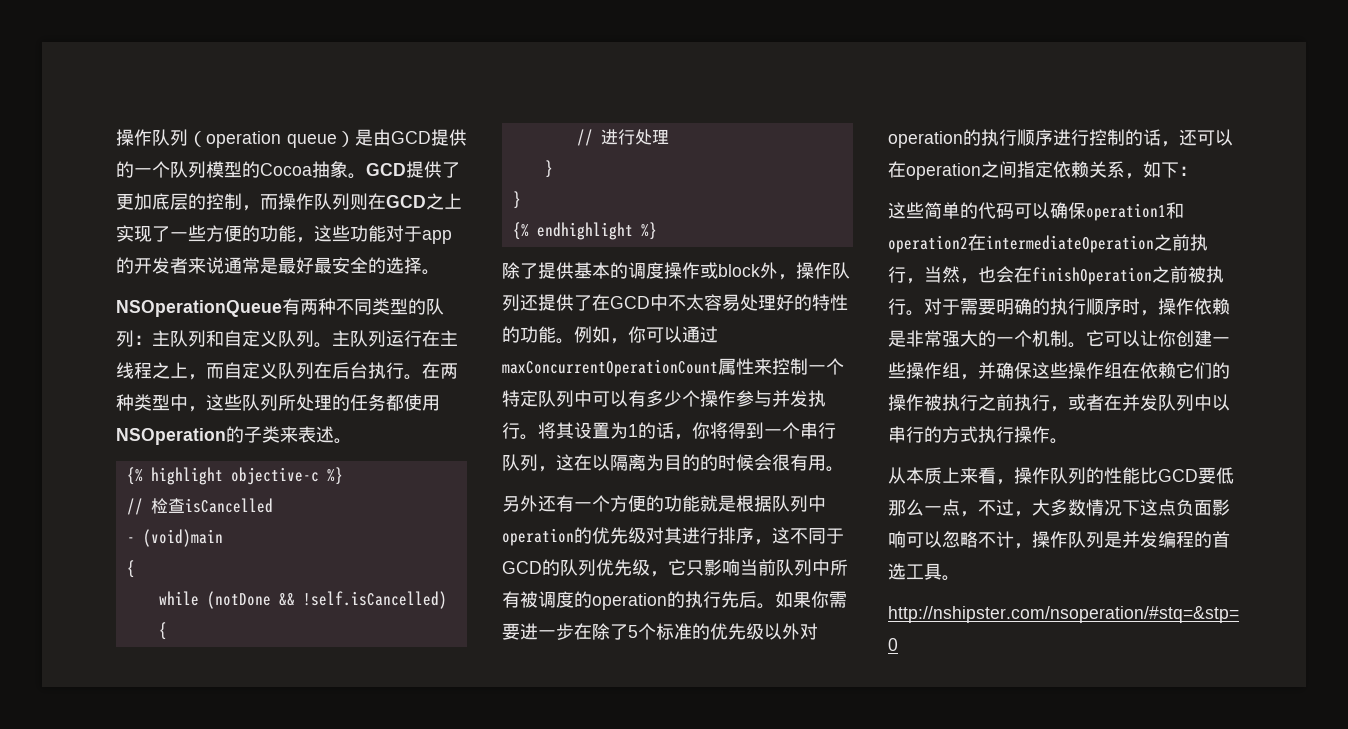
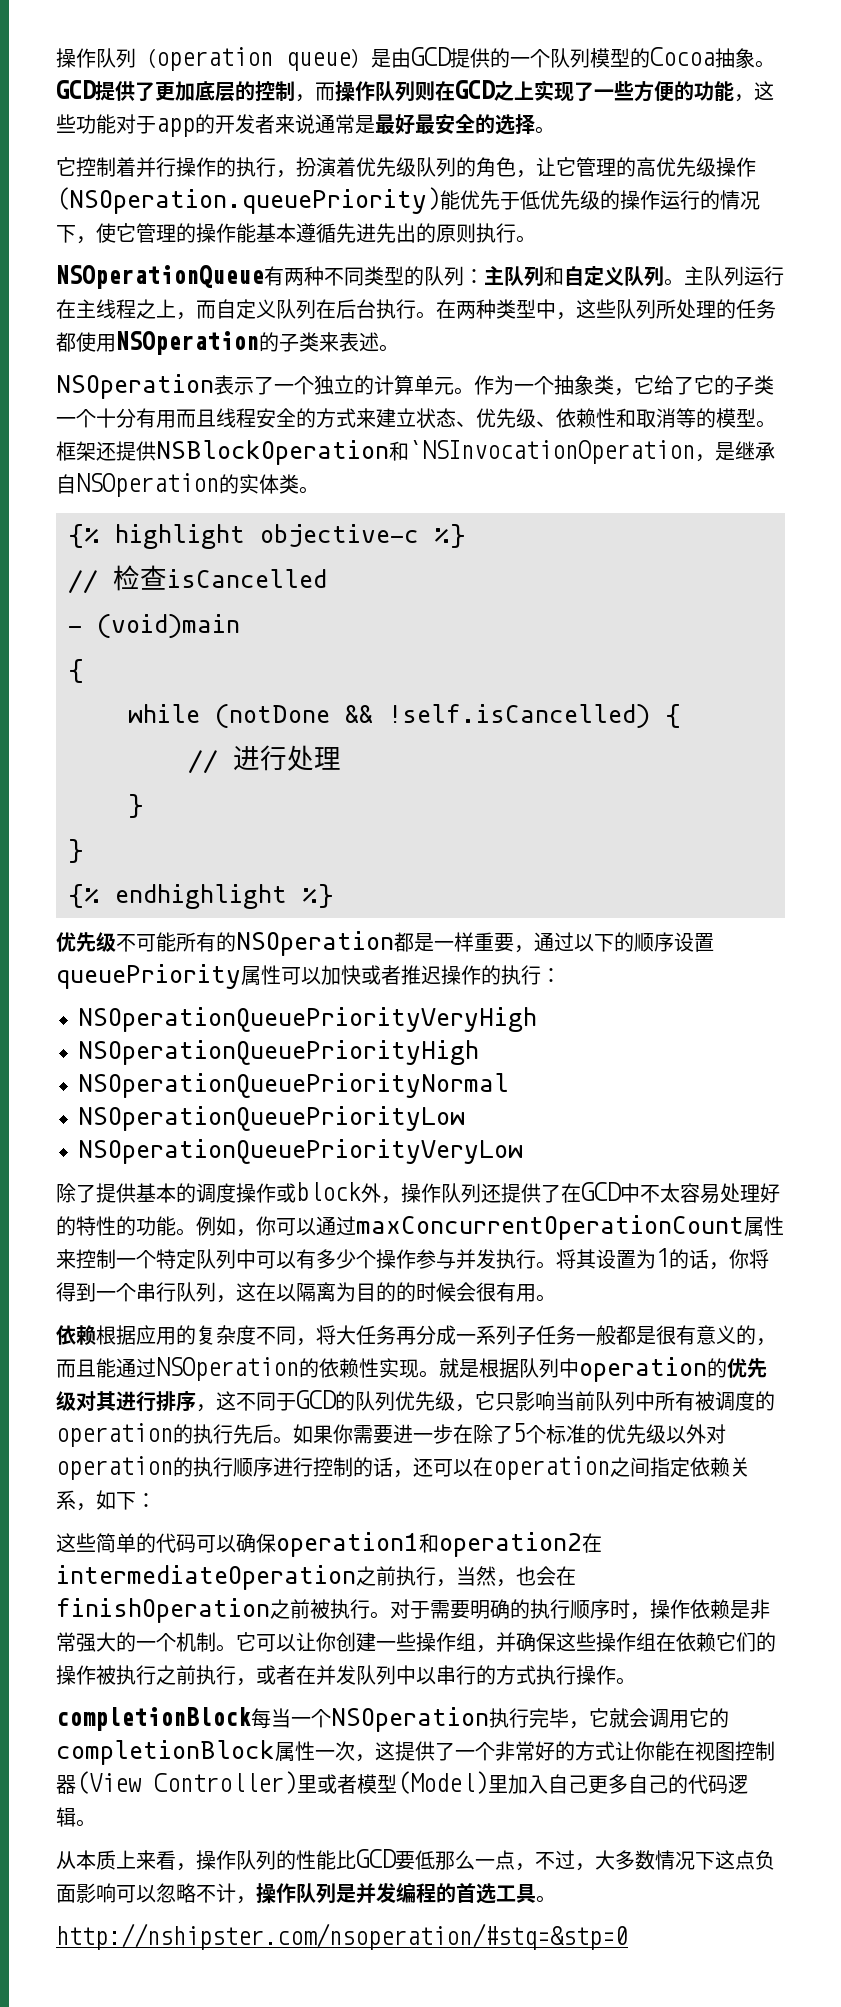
+ 它控制着并行操作的执行，扮演着优先级队列的角色，让它管理的高优先级操作(NSOperation.queuePriority)能优先于低优先级的操作运行的情况下，使它管理的操作能基本遵循先进先出的原则执行。
+ NSOperation表示了一个独立的计算单元。作为一个抽象类，它给了它的子类一个十分有用而且线程安全的方式来建立状态、优先级、依赖性和取消等的模型。框架还提供NSBlockOperation和`NSInvocationOperation，是继承自NSOperation的实体类。
+ 优先级不可能所有的NSOperation都是一样重要，通过以下的顺序设置queuePriority属性可以加快或者推迟操作的执行：
+ NSOperationQueuePriorityVeryHigh
+ NSOperationQueuePriorityHigh
+ NSOperationQueuePriorityNormal
+ NSOperationQueuePriorityLow
+ NSOperationQueuePriorityVeryLow
- 另外还有一个方便的功能就是根据队列中operation的优先级对其进行排序，这不同于GCD的队列优先级，它只影响当前队列中所有被调度的operation的执行先后。
+ 依赖根据应用的复杂度不同，将大任务再分成一系列子任务一般都是很有意义的，而且能通过NSOperation的依赖性实现。就是根据队列中operation的优先级对其进行排序，这不同于GCD的队列优先级，它只影响当前队列中所有被调度的operation的执行先后。
+ completionBlock每当一个NSOperation执行完毕，它就会调用它的completionBlock属性一次，这提供了一个非常好的方式让你能在视图控制器(View Controller)里或者模型(Model)里加入自己更多自己的代码逻辑。

